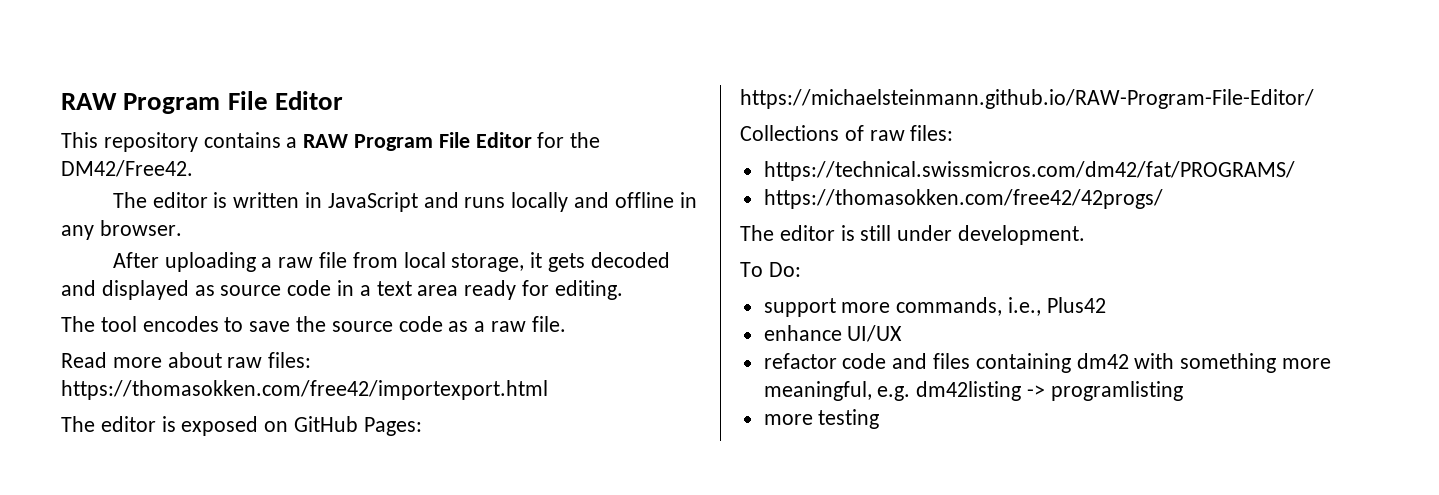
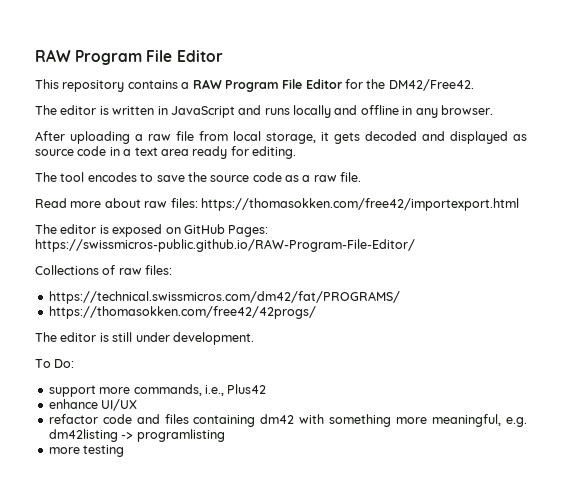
- The editor is exposed on GitHub Pages: https://michaelsteinmann.github.io/RAW-Program-File-Editor/
+ The editor is exposed on GitHub Pages: https://swissmicros-public.github.io/RAW-Program-File-Editor/

